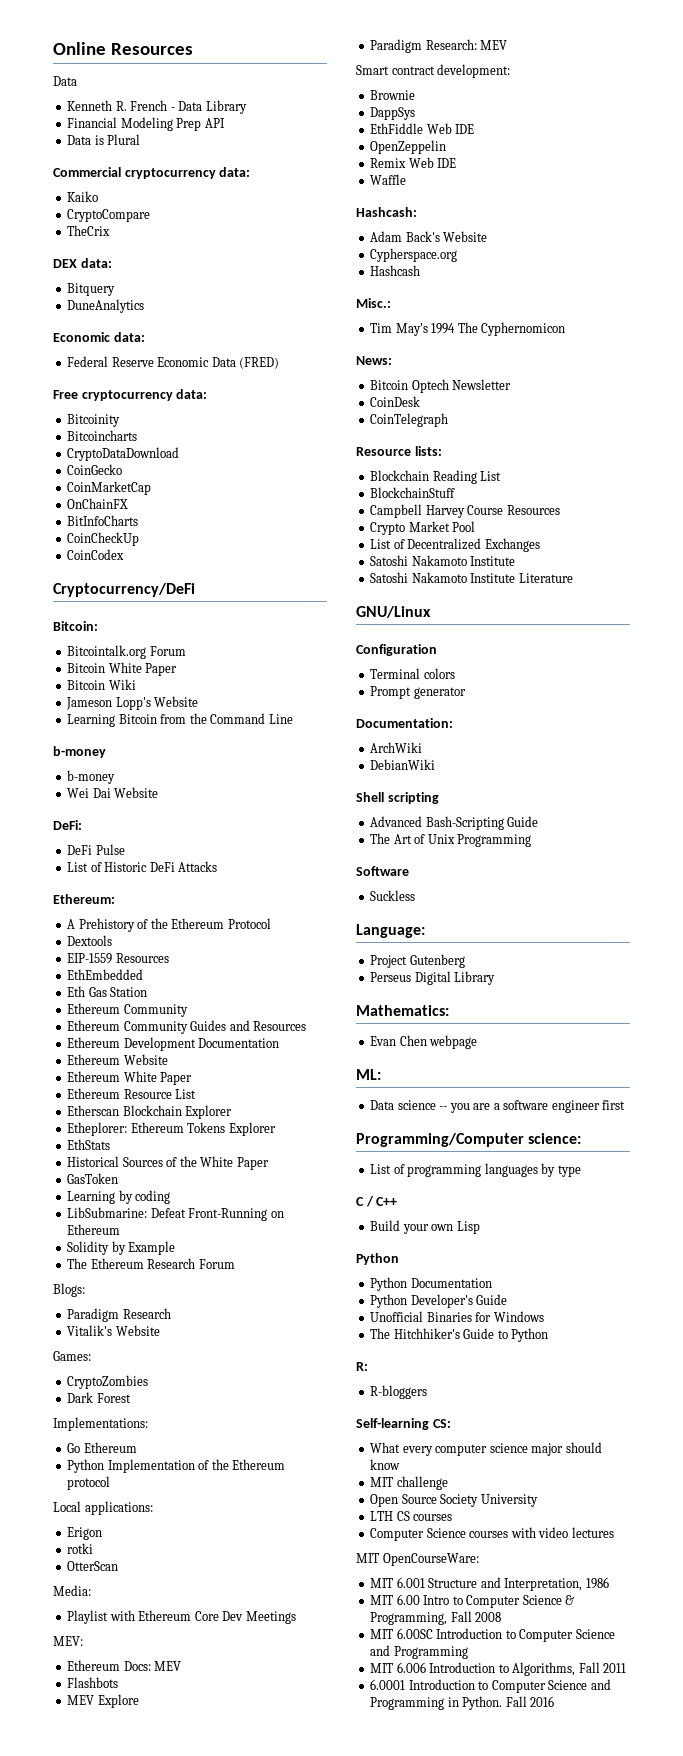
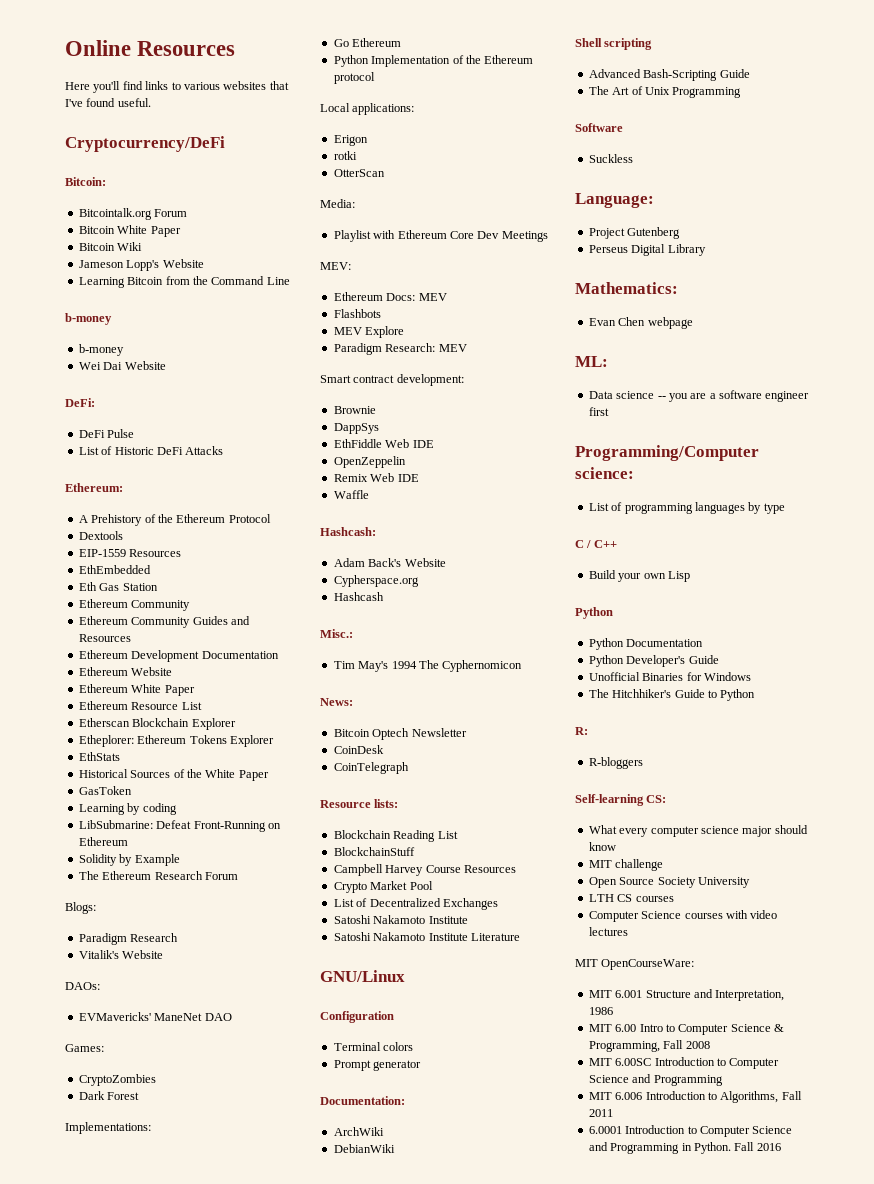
  Online Resources
- Data
- Kenneth R. French - Data Library
- Financial Modeling Prep API
- Data is Plural
- Commercial cryptocurrency data:
- Kaiko
- CryptoCompare
- TheCrix
- DEX data:
- Bitquery
- DuneAnalytics
- Economic data:
- Federal Reserve Economic Data (FRED)
- Free cryptocurrency data:
- Bitcoinity
- Bitcoincharts
- CryptoDataDownload
- CoinGecko
- CoinMarketCap
- OnChainFX
- BitInfoCharts
- CoinCheckUp
- CoinCodex
+ Here you'll find links to various websites that I've found useful.
+ DAOs:
+ EVMavericks' ManeNet DAO

